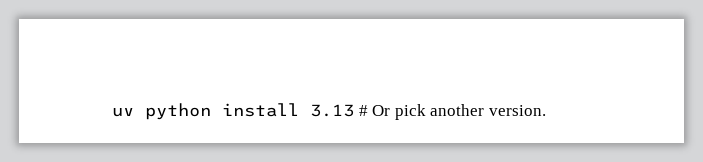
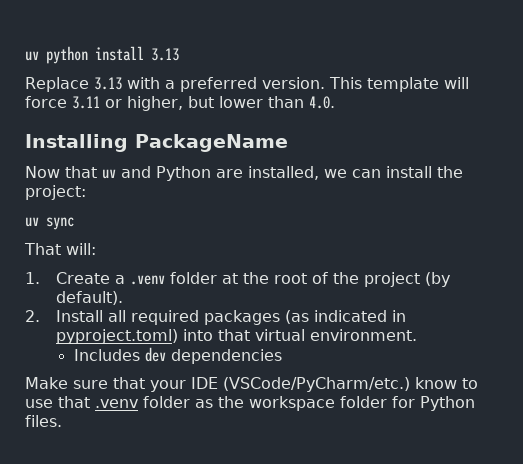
- uv python install 3.13 # Or pick another version.
+ uv python install 3.13
+ Replace 3.13 with a preferred version. This template will force 3.11 or higher, but lower than 4.0.
+ Installing PackageName
+ Now that uv and Python are installed, we can install the project:
+ uv sync
+ That will:
+ 1. Create a .venv folder at the root of the project (by default).
+ 2. Install all required packages (as indicated in pyproject.toml) into that virtual environment.
+ Includes dev dependencies
+ Make sure that your IDE (VSCode/PyCharm/etc.) know to use that .venv folder as the workspace folder for Python files.

